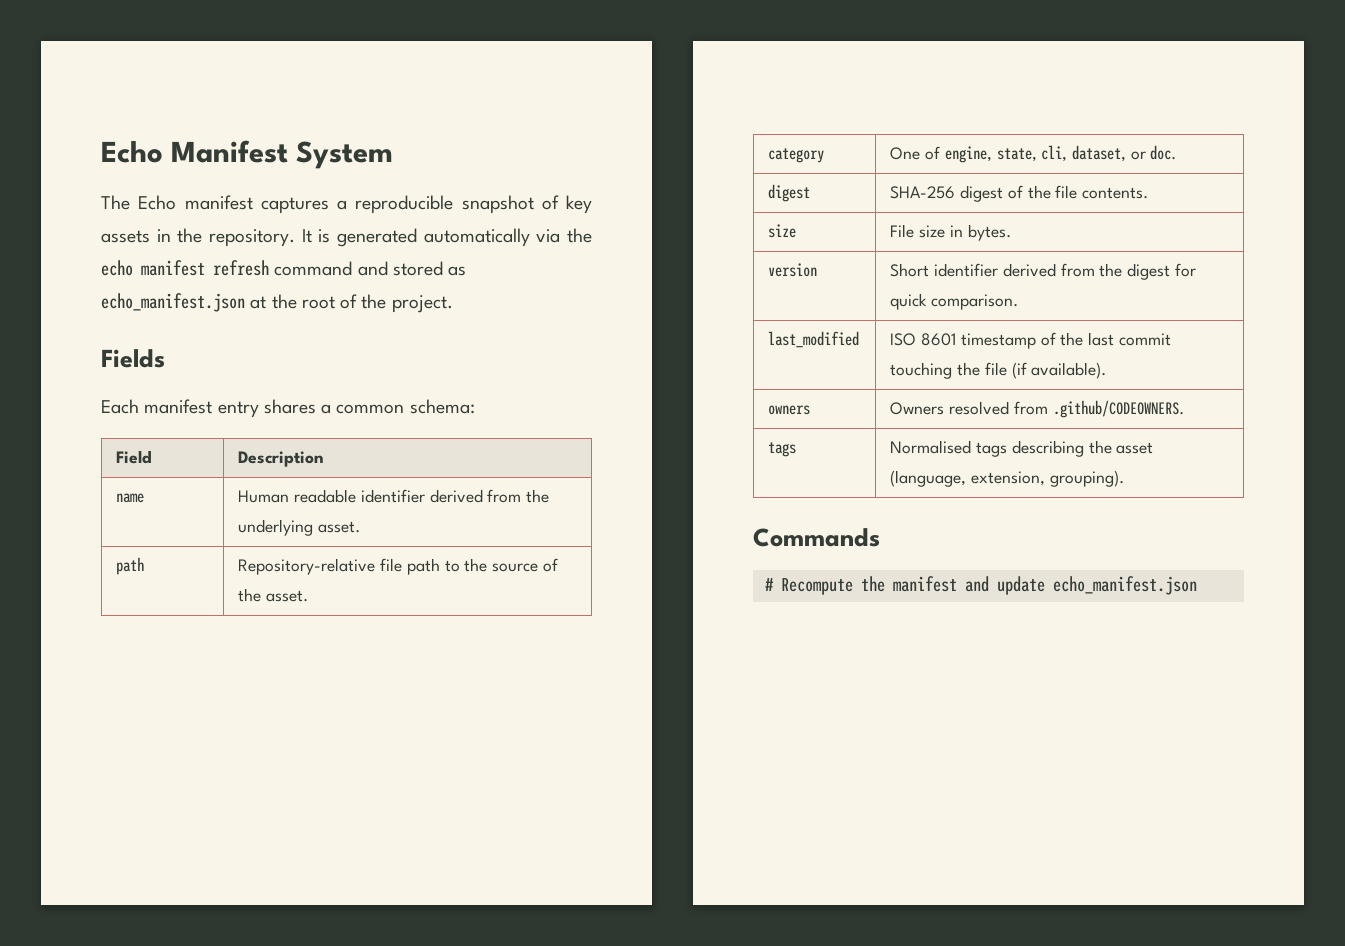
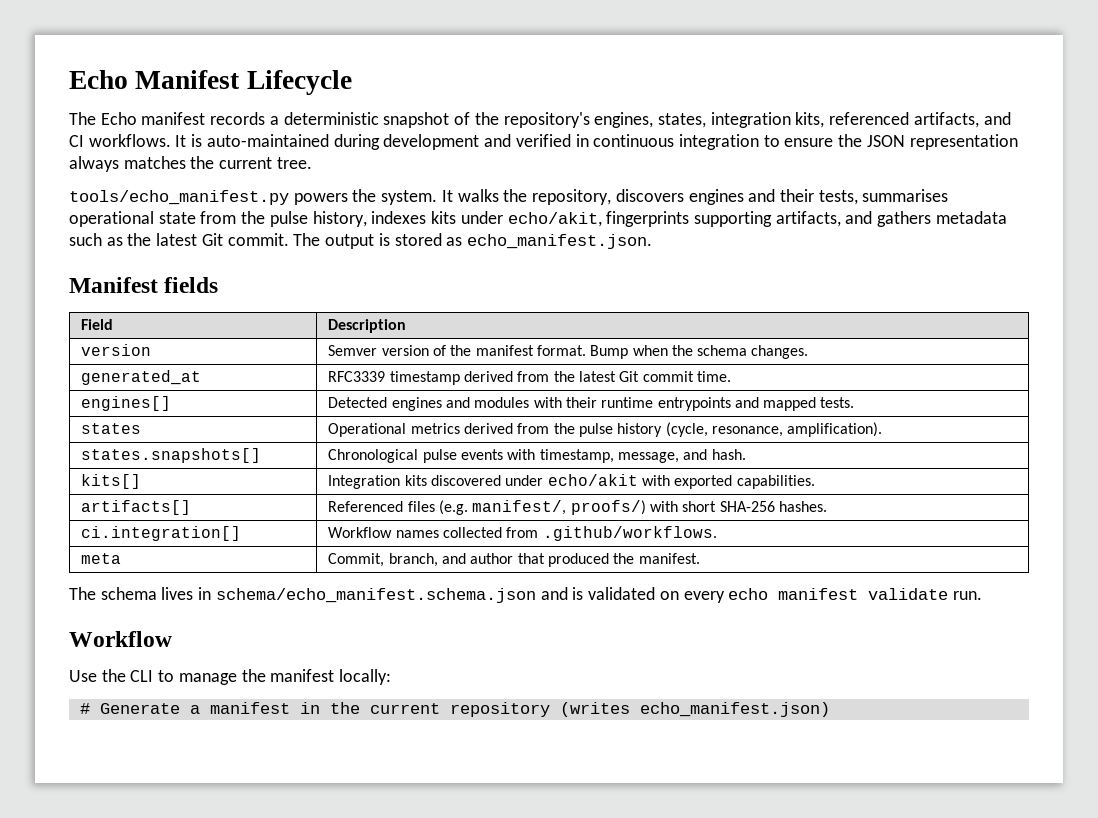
- Echo Manifest System
+ Echo Manifest Lifecycle
- The Echo manifest captures a reproducible snapshot of key assets in the repository. It is generated automatically via the echo manifest refresh command and stored as echo_manifest.json at the root of the project.
- Fields
- Each manifest entry shares a common schema:
+ The Echo manifest records a deterministic snapshot of the repository's engines, states, integration kits, referenced artifacts, and CI workflows. It is auto-maintained during development and verified in continuous integration to ensure the JSON representation always matches the current tree.
+ tools/echo_manifest.py powers the system. It walks the repository, discovers engines and their tests, summarises operational state from the pulse history, indexes kits under echo/akit, fingerprints supporting artifacts, and gathers metadata such as the latest Git commit. The output is stored as echo_manifest.json.
+ Manifest fields
  Field | Description
- name | Human readable identifier derived from the underlying asset.
- path | Repository-relative file path to the source of the asset.
- category | One of engine, state, cli, dataset, or doc.
- digest | SHA-256 digest of the file contents.
- size | File size in bytes.
- version | Short identifier derived from the digest for quick comparison.
- last_modified | ISO 8601 timestamp of the last commit touching the file (if available).
- owners | Owners resolved from .github/CODEOWNERS.
- tags | Normalised tags describing the asset (language, extension, grouping).
- Commands
- # Recompute the manifest and update echo_manifest.json
+ version | Semver version of the manifest format. Bump when the schema changes.
+ generated_at | RFC3339 timestamp derived from the latest Git commit time.
+ engines[] | Detected engines and modules with their runtime entrypoints and mapped tests.
+ states | Operational metrics derived from the pulse history (cycle, resonance, amplification).
+ states.snapshots[] | Chronological pulse events with timestamp, message, and hash.
+ kits[] | Integration kits discovered under echo/akit with exported capabilities.
+ artifacts[] | Referenced files (e.g. manifest/, proofs/) with short SHA-256 hashes.
+ ci.integration[] | Workflow names collected from .github/workflows.
+ meta | Commit, branch, and author that produced the manifest.
+ The schema lives in schema/echo_manifest.schema.json and is validated on every echo manifest validate run.
+ Workflow
+ Use the CLI to manage the manifest locally:
+ # Generate a manifest in the current repository (writes echo_manifest.json)

